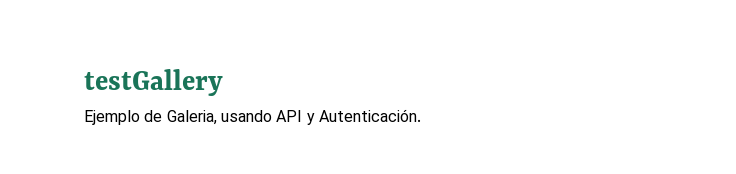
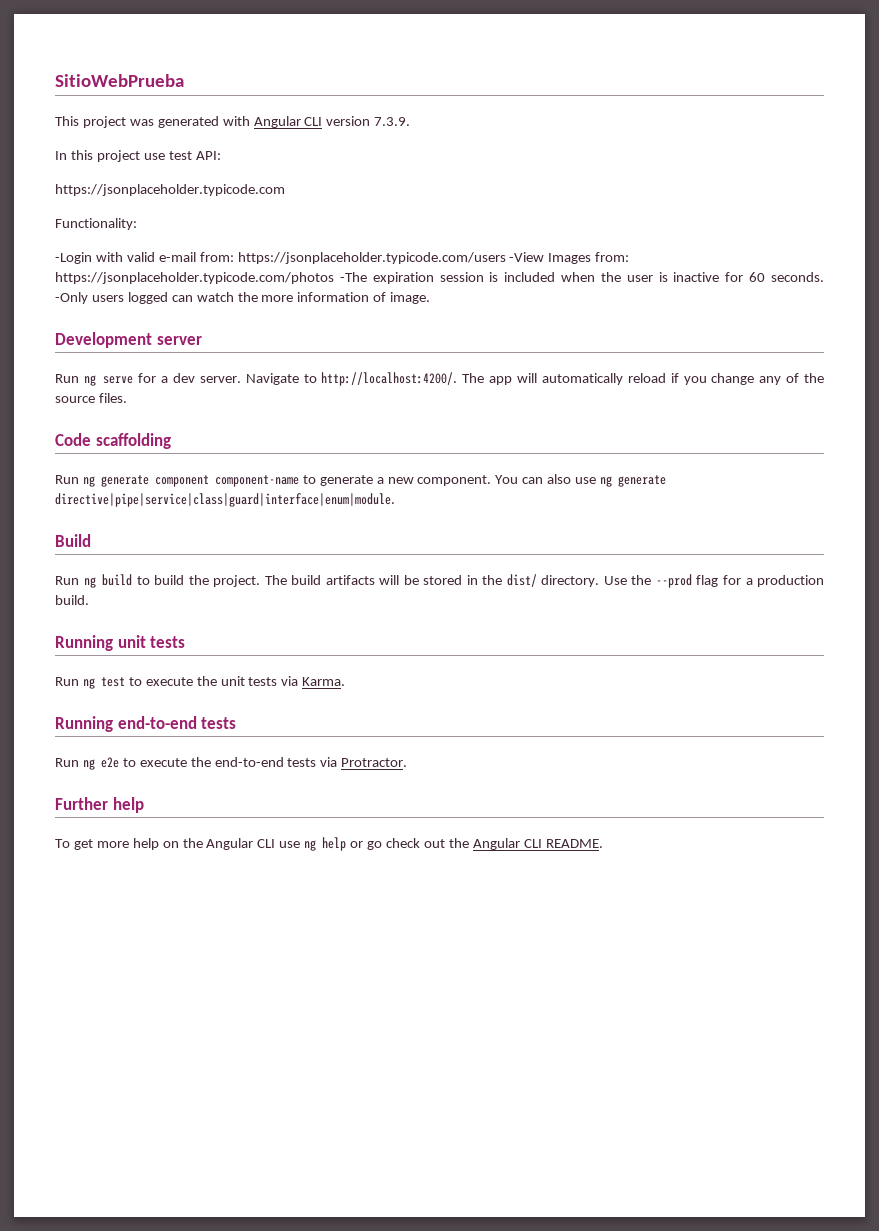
- testGallery
- Ejemplo de Galeria, usando API y Autenticación.
+ SitioWebPrueba
+ This project was generated with Angular CLI version 7.3.9.
+ In this project use test API:
+ https://jsonplaceholder.typicode.com
+ Functionality:
+ -Login with valid e-mail from: https://jsonplaceholder.typicode.com/users -View Images from: https://jsonplaceholder.typicode.com/photos -The expiration session is included when the user is inactive for 60 seconds. -Only users logged can watch the more information of image.
+ Development server
+ Run ng serve for a dev server. Navigate to http://localhost:4200/. The app will automatically reload if you change any of the source files.
+ Code scaffolding
+ Run ng generate component component-name to generate a new component. You can also use ng generate directive|pipe|service|class|guard|interface|enum|module.
+ Build
+ Run ng build to build the project. The build artifacts will be stored in the dist/ directory. Use the --prod flag for a production build.
+ Running unit tests
+ Run ng test to execute the unit tests via Karma.
+ Running end-to-end tests
+ Run ng e2e to execute the end-to-end tests via Protractor.
+ Further help
+ To get more help on the Angular CLI use ng help or go check out the Angular CLI README.

